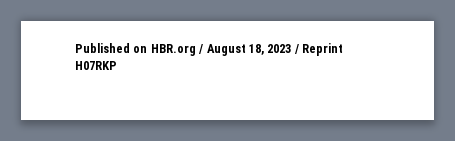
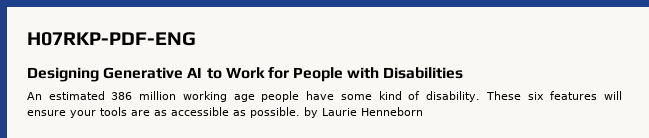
- Published on HBR.org / August 18, 2023 / Reprint H07RKP
+ H07RKP-PDF-ENG
+ Designing Generative AI to Work for People with Disabilities
+ An estimated 386 million working age people have some kind of disability. These six features will ensure your tools are as accessible as possible. by Laurie Henneborn

